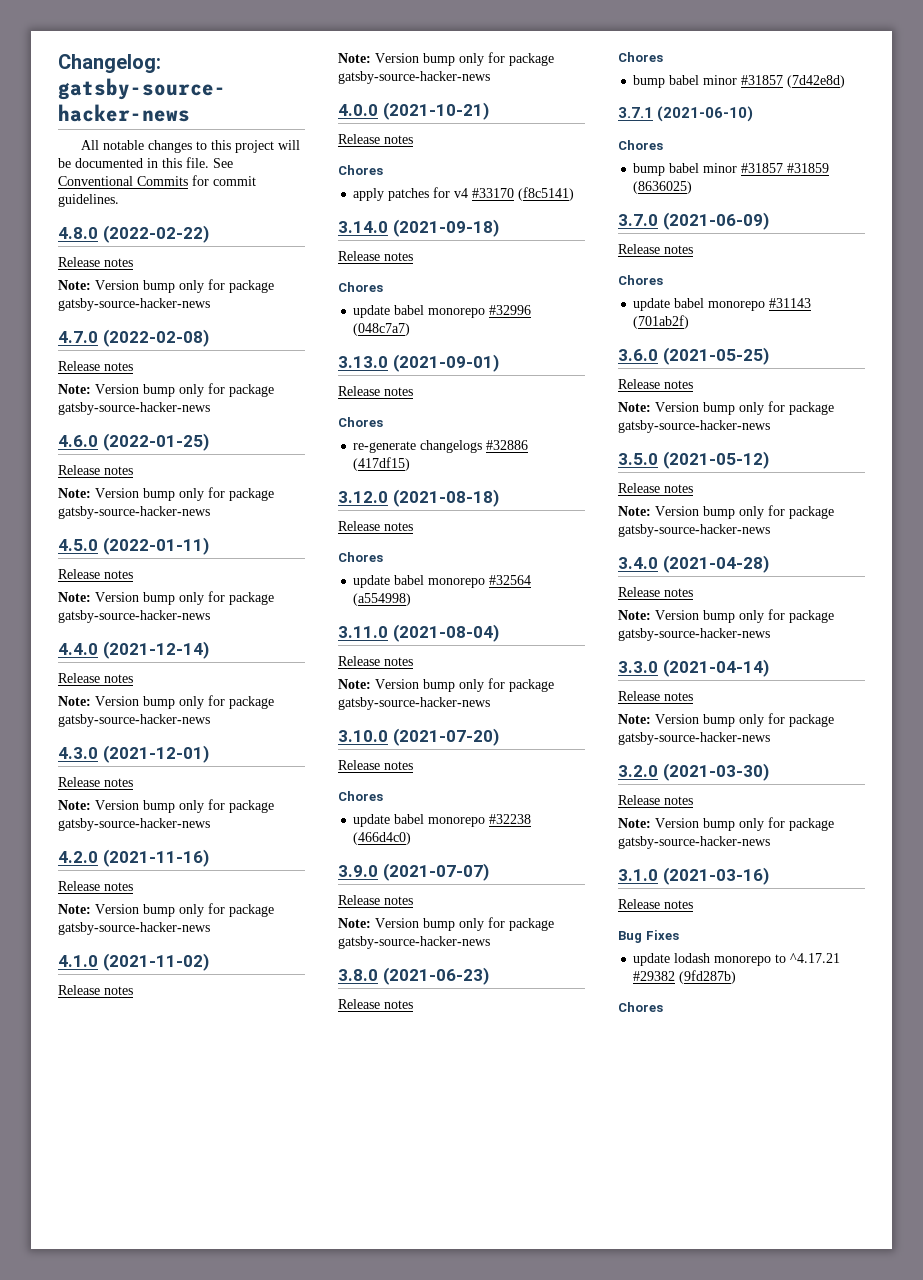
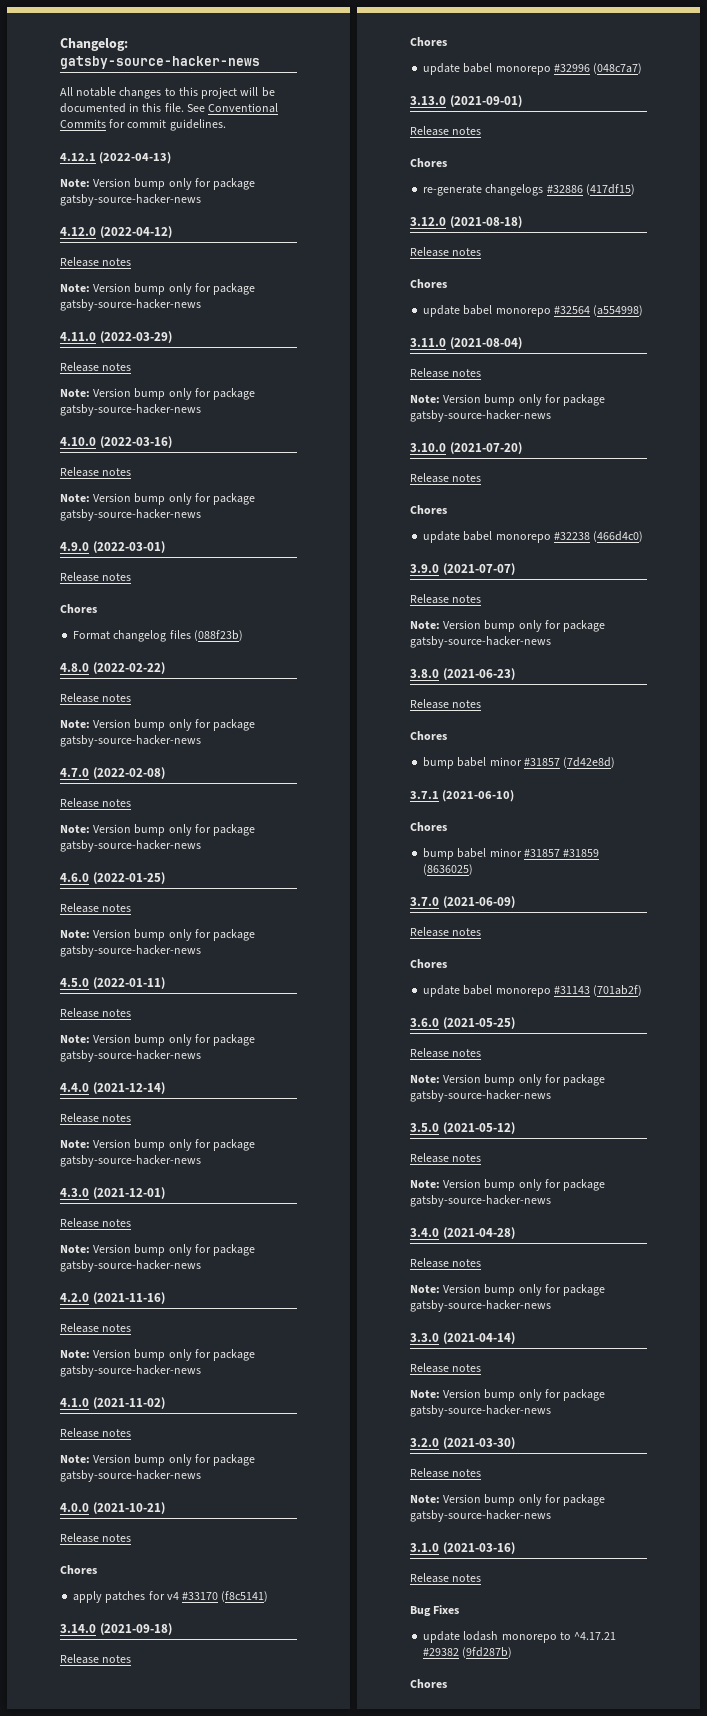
+ 4.12.1 (2022-04-13)
+ Note: Version bump only for package gatsby-source-hacker-news
+ 4.12.0 (2022-04-12)
+ Release notes
+ Note: Version bump only for package gatsby-source-hacker-news
+ 4.11.0 (2022-03-29)
+ Release notes
+ Note: Version bump only for package gatsby-source-hacker-news
+ 4.10.0 (2022-03-16)
+ Release notes
+ Note: Version bump only for package gatsby-source-hacker-news
+ 4.9.0 (2022-03-01)
+ Release notes
+ Chores
+ Format changelog files (088f23b)

